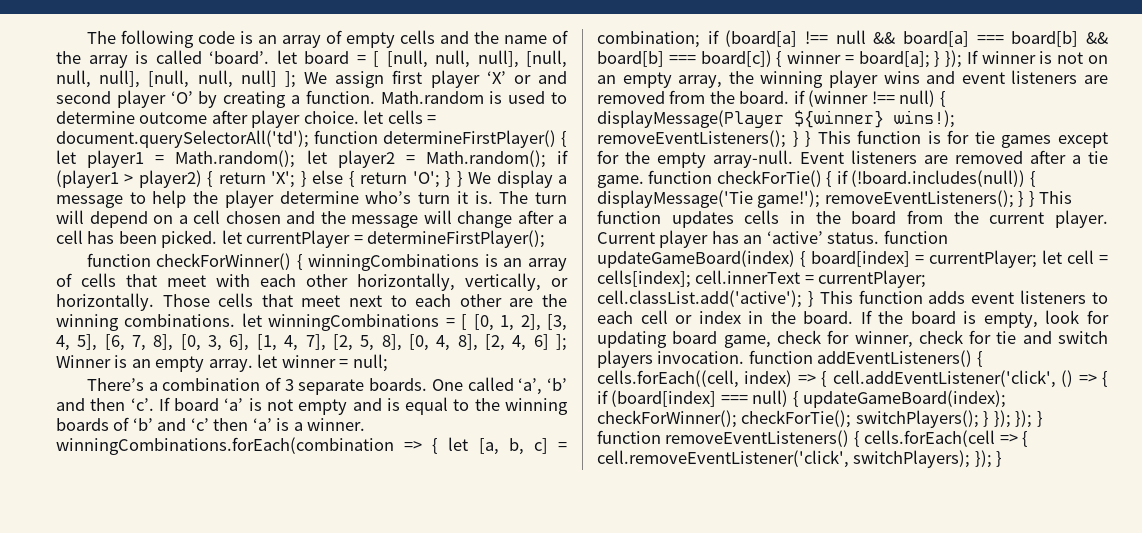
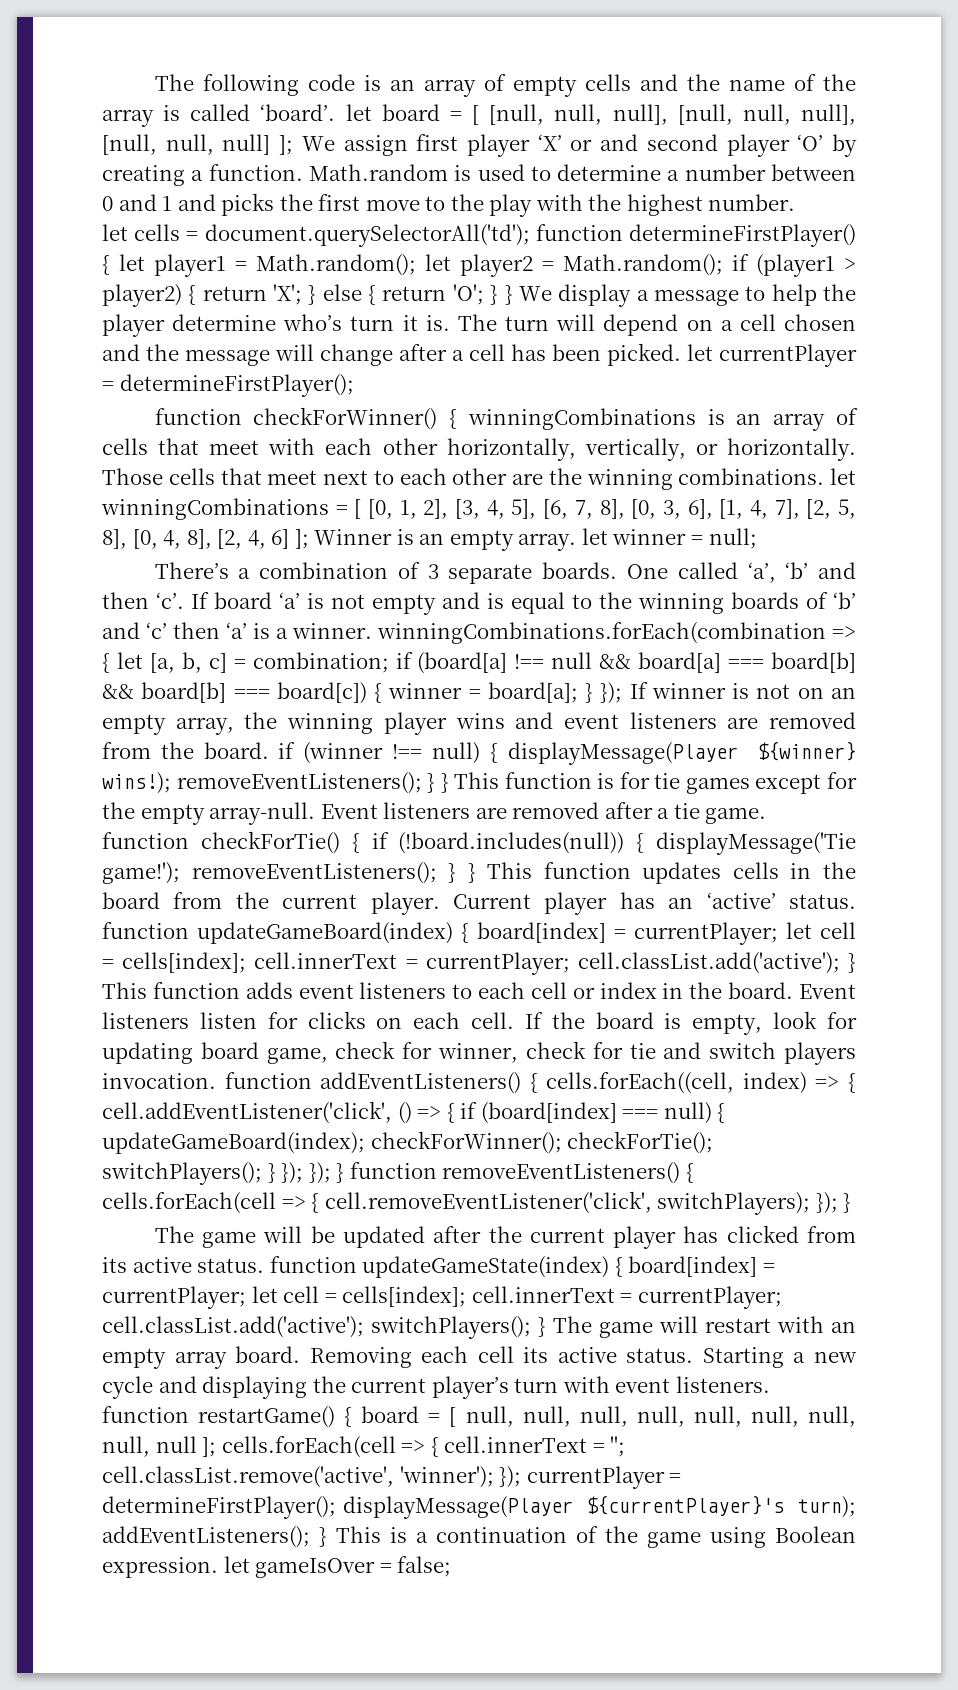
- Math.random is used to determine outcome after player choice. let cells = document.querySelectorAll('td'); function determineFirstPlayer() { let player1 = Math.random(); let player2 = Math.random(); if (player1 > player2) { return 'X'; } else { return 'O'; } } We display a message to help the player determine who’s turn it is.
+ Math.random is used to determine a number between 0 and 1 and picks the first move to the play with the highest number.
+ let cells = document.querySelectorAll('td'); function determineFirstPlayer() { let player1 = Math.random(); let player2 = Math.random(); if (player1 > player2) { return 'X'; } else { return 'O'; } } We display a message to help the player determine who’s turn it is.
+ Event listeners listen for clicks on each cell.
+ The game will be updated after the current player has clicked from its active status. function updateGameState(index) { board[index] = currentPlayer; let cell = cells[index]; cell.innerText = currentPlayer; cell.classList.add('active'); switchPlayers(); } The game will restart with an empty array board. Removing each cell its active status. Starting a new cycle and displaying the current player’s turn with event listeners. function restartGame() { board = [ null, null, null, null, null, null, null, null, null ]; cells.forEach(cell => { cell.innerText = ''; cell.classList.remove('active', 'winner'); }); currentPlayer = determineFirstPlayer(); displayMessage(Player ${currentPlayer}'s turn); addEventListeners(); } This is a continuation of the game using Boolean expression. let gameIsOver = false;

